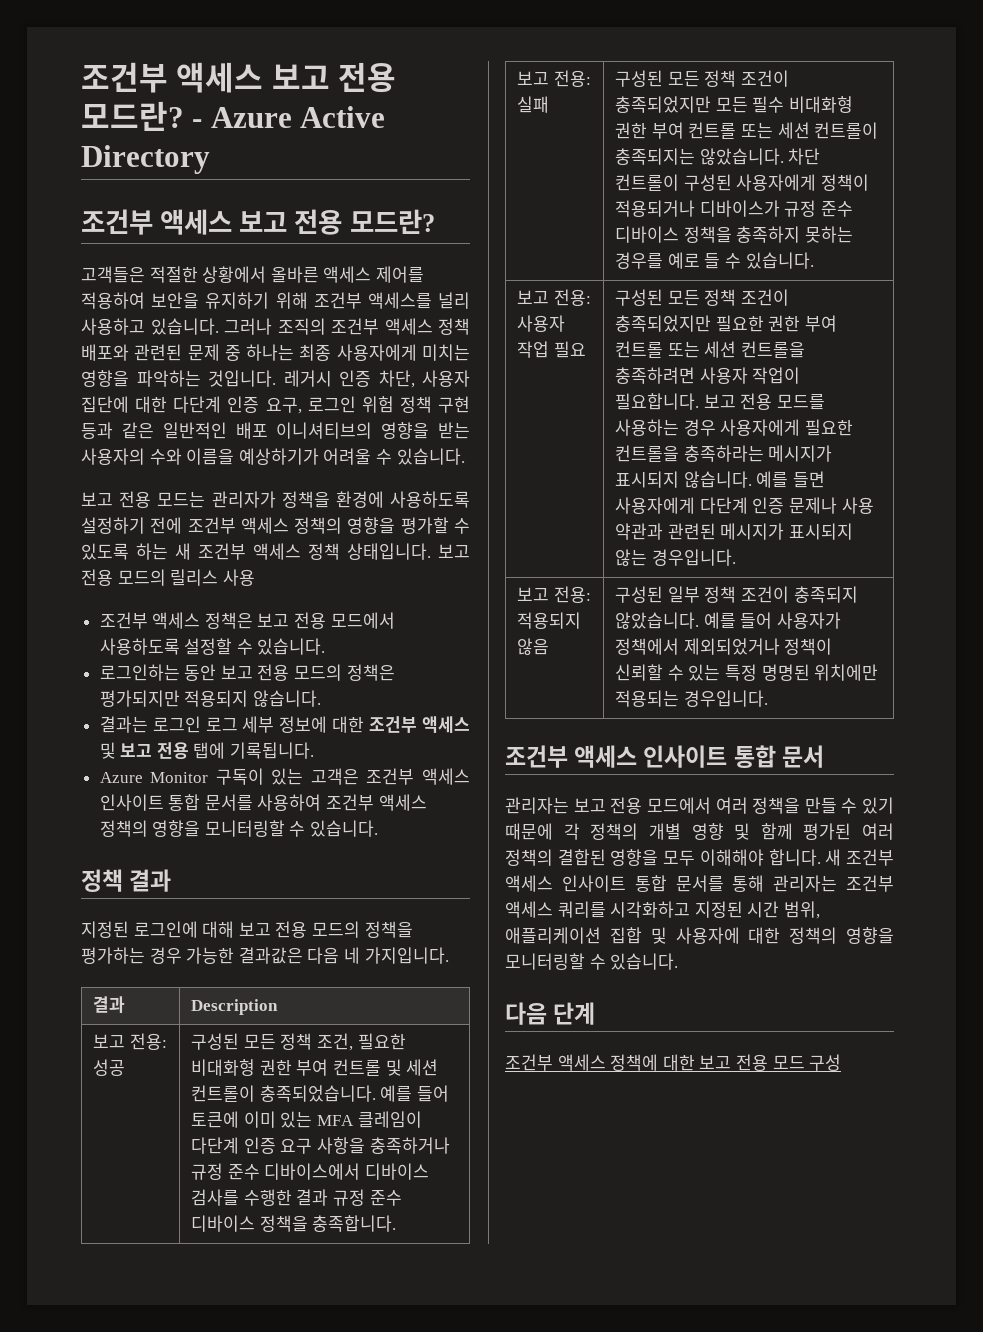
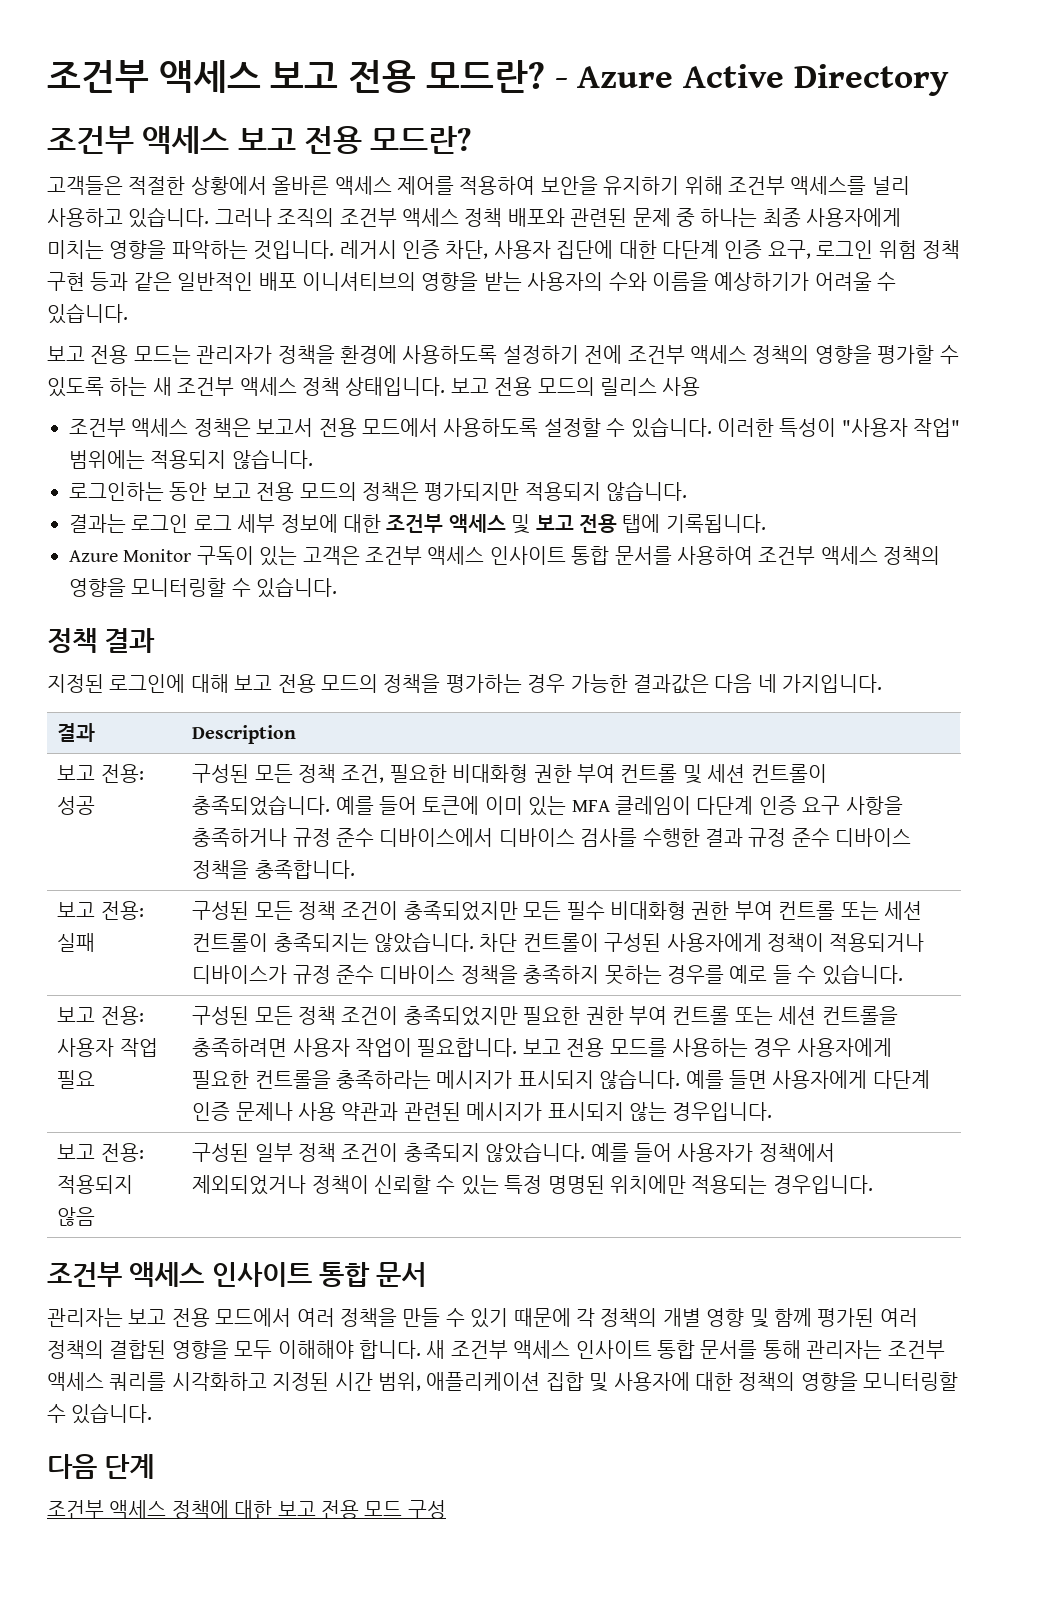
- 조건부 액세스 정책은 보고 전용 모드에서 사용하도록 설정할 수 있습니다.
+ 조건부 액세스 정책은 보고서 전용 모드에서 사용하도록 설정할 수 있습니다. 이러한 특성이 "사용자 작업" 범위에는 적용되지 않습니다.

